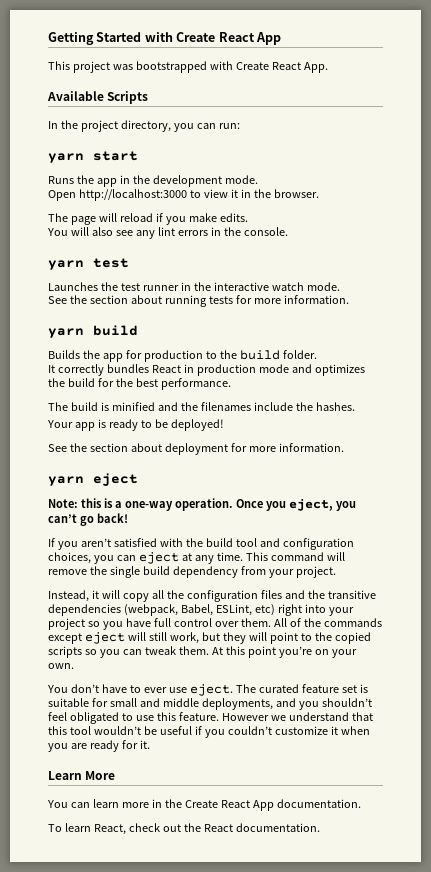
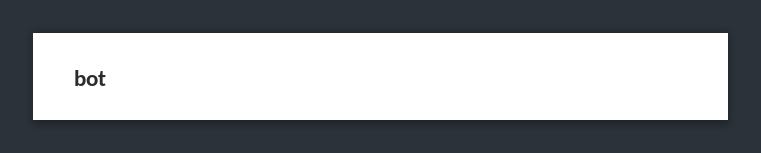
- Getting Started with Create React App
- This project was bootstrapped with Create React App.
- Available Scripts
- In the project directory, you can run:
- yarn start
- Runs the app in the development mode.
- Open http://localhost:3000 to view it in the browser.
- The page will reload if you make edits.
- You will also see any lint errors in the console.
- yarn test
- Launches the test runner in the interactive watch mode.
- See the section about running tests for more information.
- yarn build
- Builds the app for production to the build folder.
- It correctly bundles React in production mode and optimizes the build for the best performance.
- The build is minified and the filenames include the hashes.
- Your app is ready to be deployed!
- See the section about deployment for more information.
- yarn eject
- Note: this is a one-way operation. Once you eject, you can’t go back!
- If you aren’t satisfied with the build tool and configuration choices, you can eject at any time. This command will remove the single build dependency from your project.
- Instead, it will copy all the configuration files and the transitive dependencies (webpack, Babel, ESLint, etc) right into your project so you have full control over them. All of the commands except eject will still work, but they will point to the copied scripts so you can tweak them. At this point you’re on your own.
- You don’t have to ever use eject. The curated feature set is suitable for small and middle deployments, and you shouldn’t feel obligated to use this feature. However we understand that this tool wouldn’t be useful if you couldn’t customize it when you are ready for it.
- Learn More
- You can learn more in the Create React App documentation.
- To learn React, check out the React documentation.
+ bot

